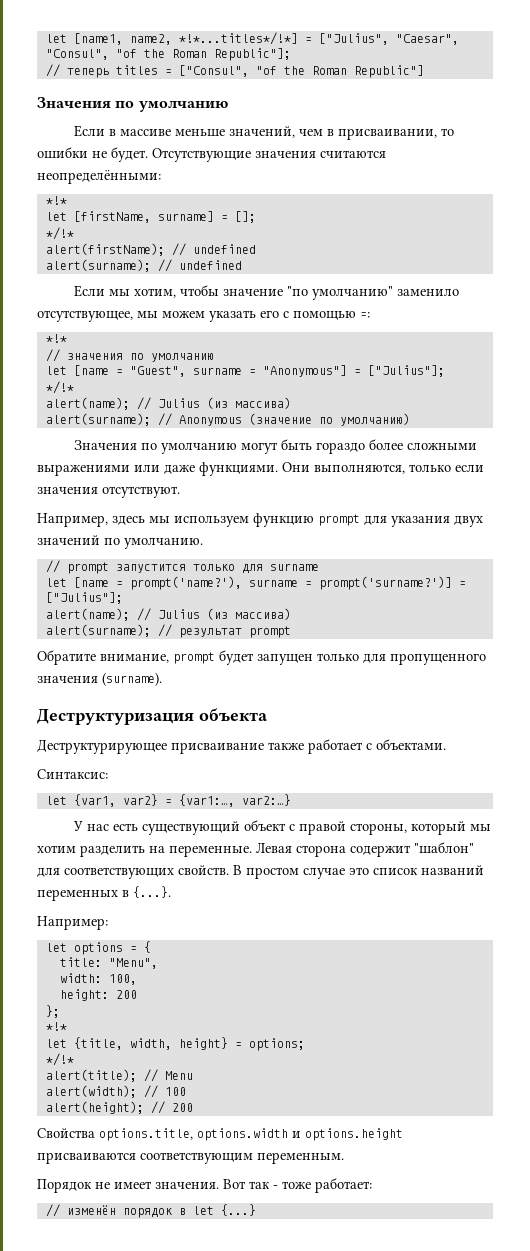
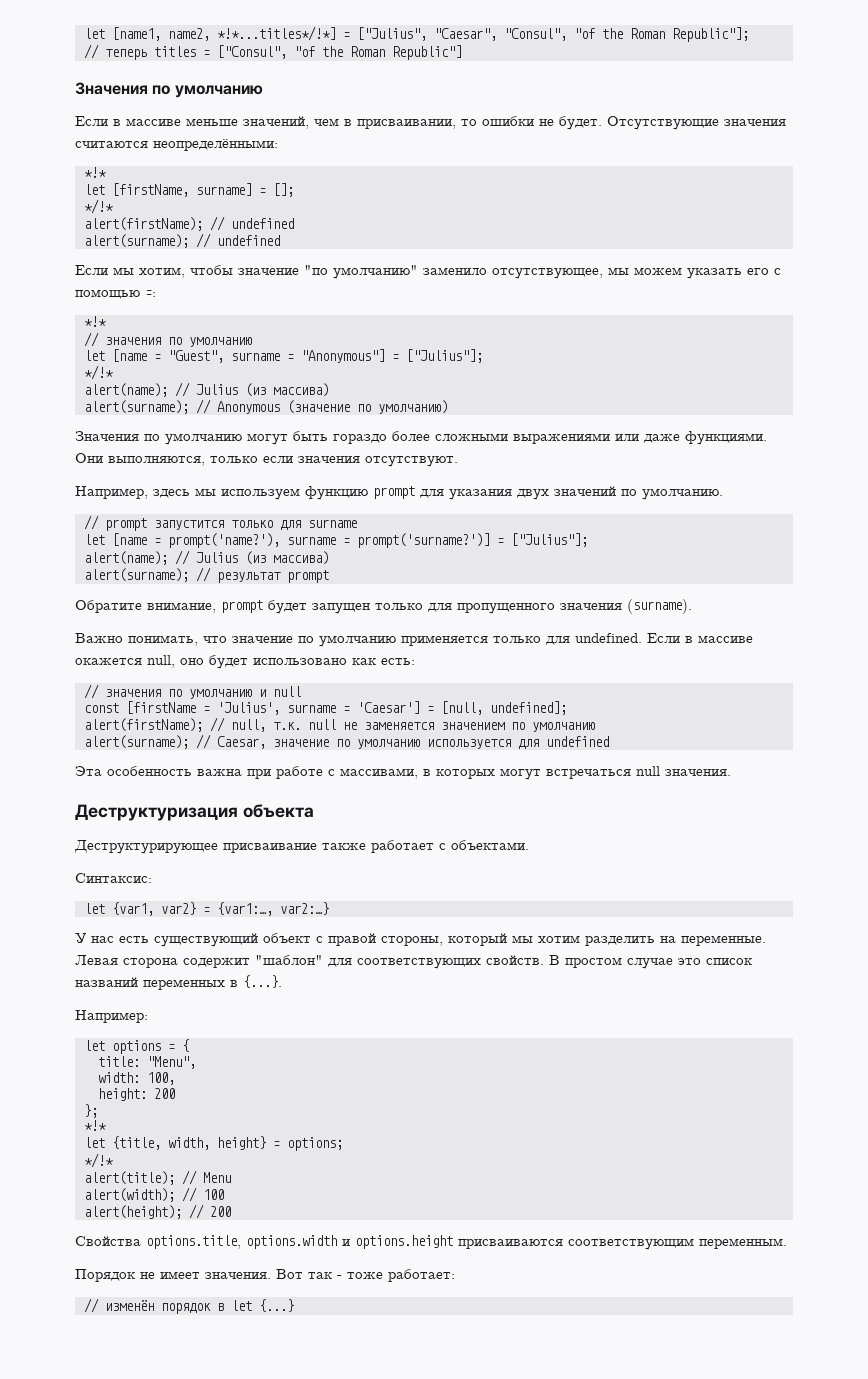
+ Важно понимать, что значение по умолчанию применяется только для undefined. Если в массиве окажется null, оно будет использовано как есть:
+ // значения по умолчанию и null
+ const [firstName = 'Julius', surname = 'Caesar'] = [null, undefined];
+ alert(firstName); // null, т.к. null не заменяется значением по умолчанию
+ alert(surname); // Caesar, значение по умолчанию используется для undefined
+ Эта особенность важна при работе с массивами, в которых могут встречаться null значения.

